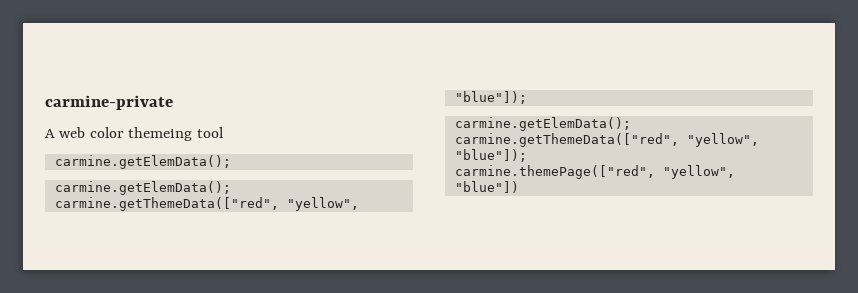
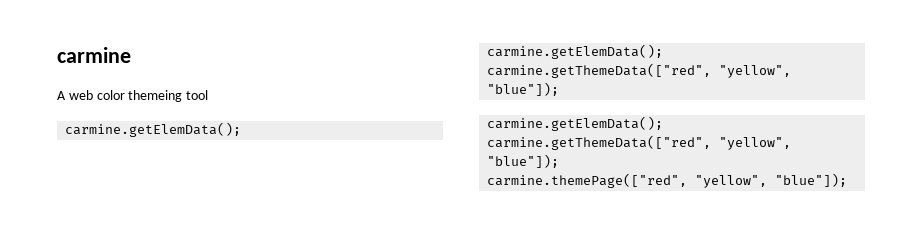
- carmine-private
+ carmine
- carmine.themePage(["red", "yellow", "blue"])
+ carmine.themePage(["red", "yellow", "blue"]);

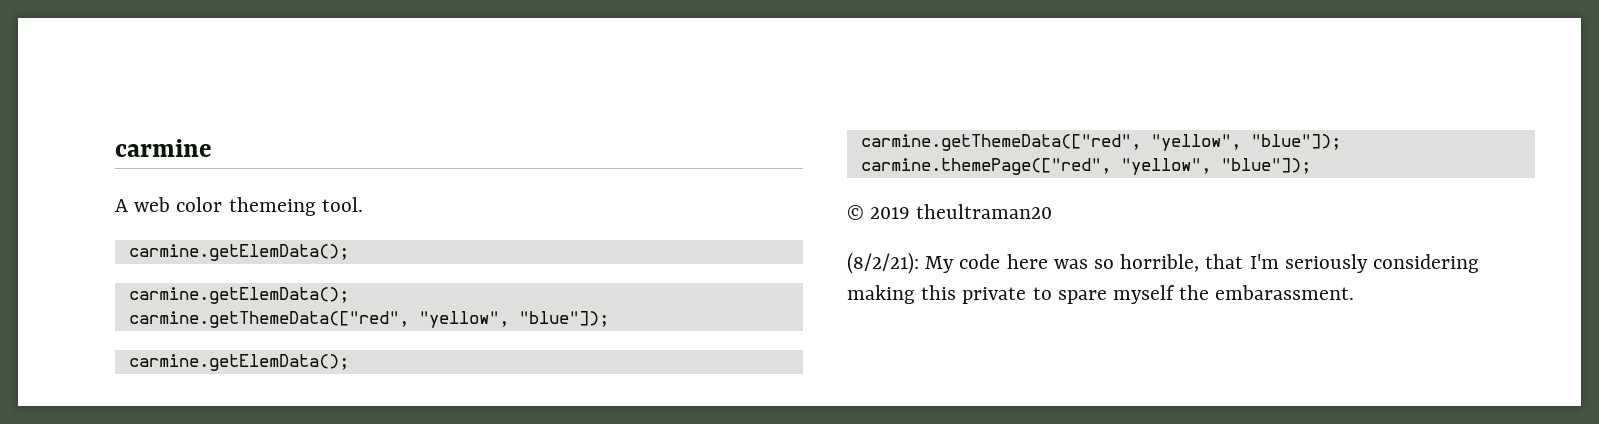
- A web color themeing tool
+ A web color themeing tool.
+ © 2019 theultraman20
+ (8/2/21): My code here was so horrible, that I'm seriously considering making this private to spare myself the embarassment.

